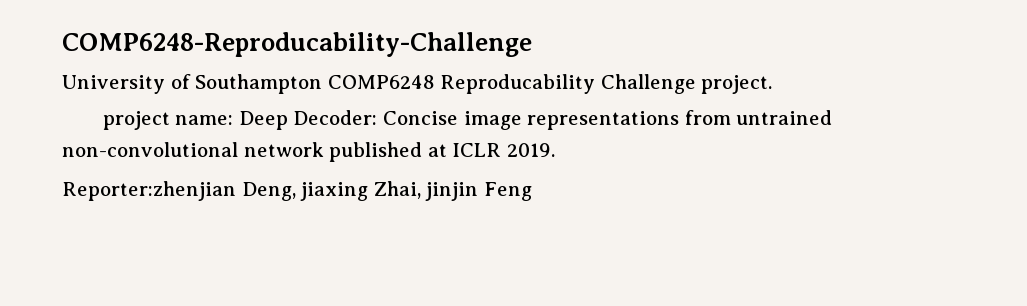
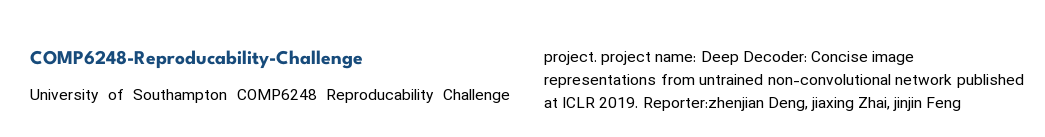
- University of Southampton COMP6248 Reproducability Challenge project.
- project name: Deep Decoder: Concise image representations from untrained non-convolutional network published at ICLR 2019.
- Reporter:zhenjian Deng, jiaxing Zhai, jinjin Feng
+ University of Southampton COMP6248 Reproducability Challenge project. project name: Deep Decoder: Concise image representations from untrained non-convolutional network published at ICLR 2019. Reporter:zhenjian Deng, jiaxing Zhai, jinjin Feng

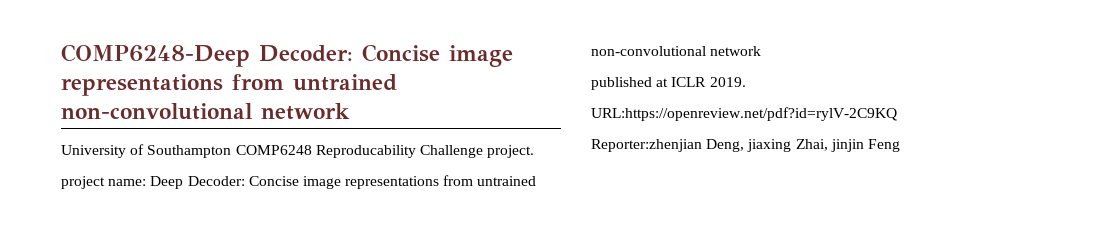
- COMP6248-Reproducability-Challenge
+ COMP6248-Deep Decoder: Concise image representations from untrained non-convolutional network
- University of Southampton COMP6248 Reproducability Challenge project. project name: Deep Decoder: Concise image representations from untrained non-convolutional network published at ICLR 2019. Reporter:zhenjian Deng, jiaxing Zhai, jinjin Feng
+ University of Southampton COMP6248 Reproducability Challenge project.
+ project name: Deep Decoder: Concise image representations from untrained non-convolutional network
+ published at ICLR 2019.
+ URL:https://openreview.net/pdf?id=rylV-2C9KQ
+ Reporter:zhenjian Deng, jiaxing Zhai, jinjin Feng

